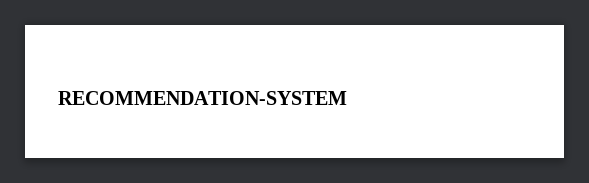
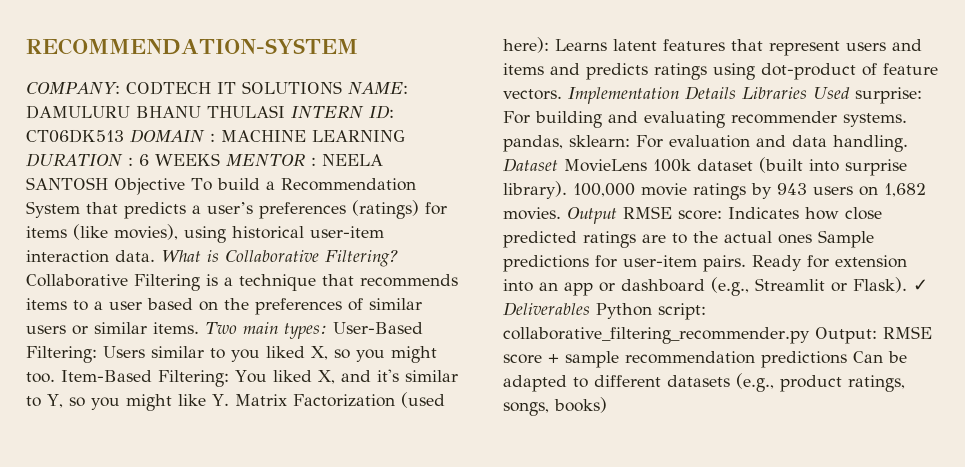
+ COMPANY: CODTECH IT SOLUTIONS NAME: DAMULURU BHANU THULASI INTERN ID: CT06DK513 DOMAIN : MACHINE LEARNING DURATION : 6 WEEKS MENTOR : NEELA SANTOSH Objective To build a Recommendation System that predicts a user’s preferences (ratings) for items (like movies), using historical user-item interaction data. What is Collaborative Filtering? Collaborative Filtering is a technique that recommends items to a user based on the preferences of similar users or similar items. Two main types: User-Based Filtering: Users similar to you liked X, so you might too. Item-Based Filtering: You liked X, and it's similar to Y, so you might like Y. Matrix Factorization (used here): Learns latent features that represent users and items and predicts ratings using dot-product of feature vectors. Implementation Details Libraries Used surprise: For building and evaluating recommender systems. pandas, sklearn: For evaluation and data handling. Dataset MovieLens 100k dataset (built into surprise library). 100,000 movie ratings by 943 users on 1,682 movies. Output RMSE score: Indicates how close predicted ratings are to the actual ones Sample predictions for user-item pairs. Ready for extension into an app or dashboard (e.g., Streamlit or Flask). ✓ Deliverables Python script: collaborative_filtering_recommender.py Output: RMSE score + sample recommendation predictions Can be adapted to different datasets (e.g., product ratings, songs, books)

